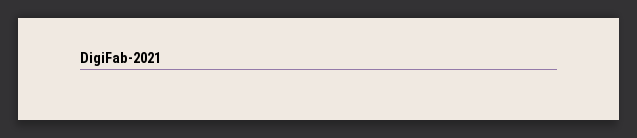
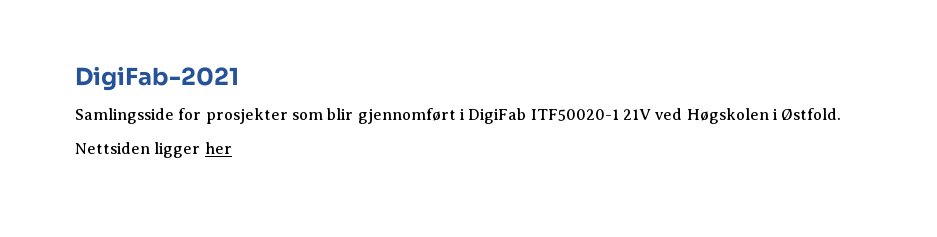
+ Samlingsside for prosjekter som blir gjennomført i DigiFab ITF50020-1 21V ved Høgskolen i Østfold.
+ Nettsiden ligger her

